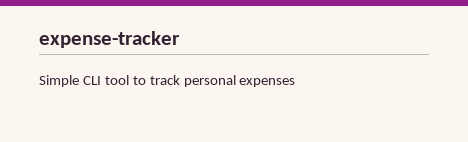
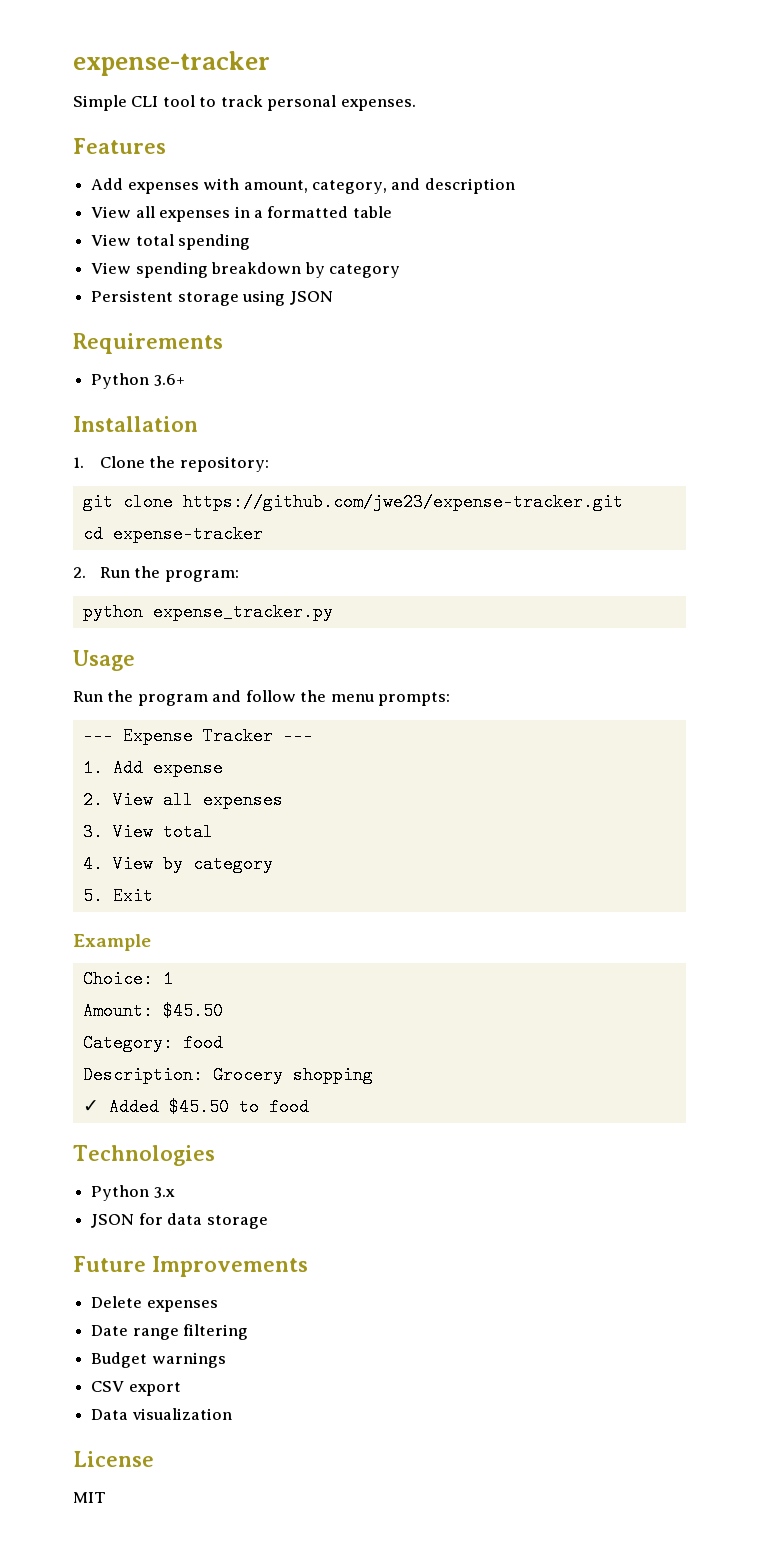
- Simple CLI tool to track personal expenses
+ Simple CLI tool to track personal expenses.
+ Features
+ Add expenses with amount, category, and description
+ View all expenses in a formatted table
+ View total spending
+ View spending breakdown by category
+ Persistent storage using JSON
+ Requirements
+ Python 3.6+
+ Installation
+ 1. Clone the repository:
+ git clone https://github.com/jwe23/expense-tracker.git
+ cd expense-tracker
+ 2. Run the program:
+ python expense_tracker.py
+ Usage
+ Run the program and follow the menu prompts:
+ --- Expense Tracker ---
+ 1. Add expense
+ 2. View all expenses
+ 3. View total
+ 4. View by category
+ 5. Exit
+ Example
+ Choice: 1
+ Amount: $45.50
+ Category: food
+ Description: Grocery shopping
+ ✓ Added $45.50 to food
+ Technologies
+ Python 3.x
+ JSON for data storage
+ Future Improvements
+ Delete expenses
+ Date range filtering
+ Budget warnings
+ CSV export
+ Data visualization
+ License
+ MIT

